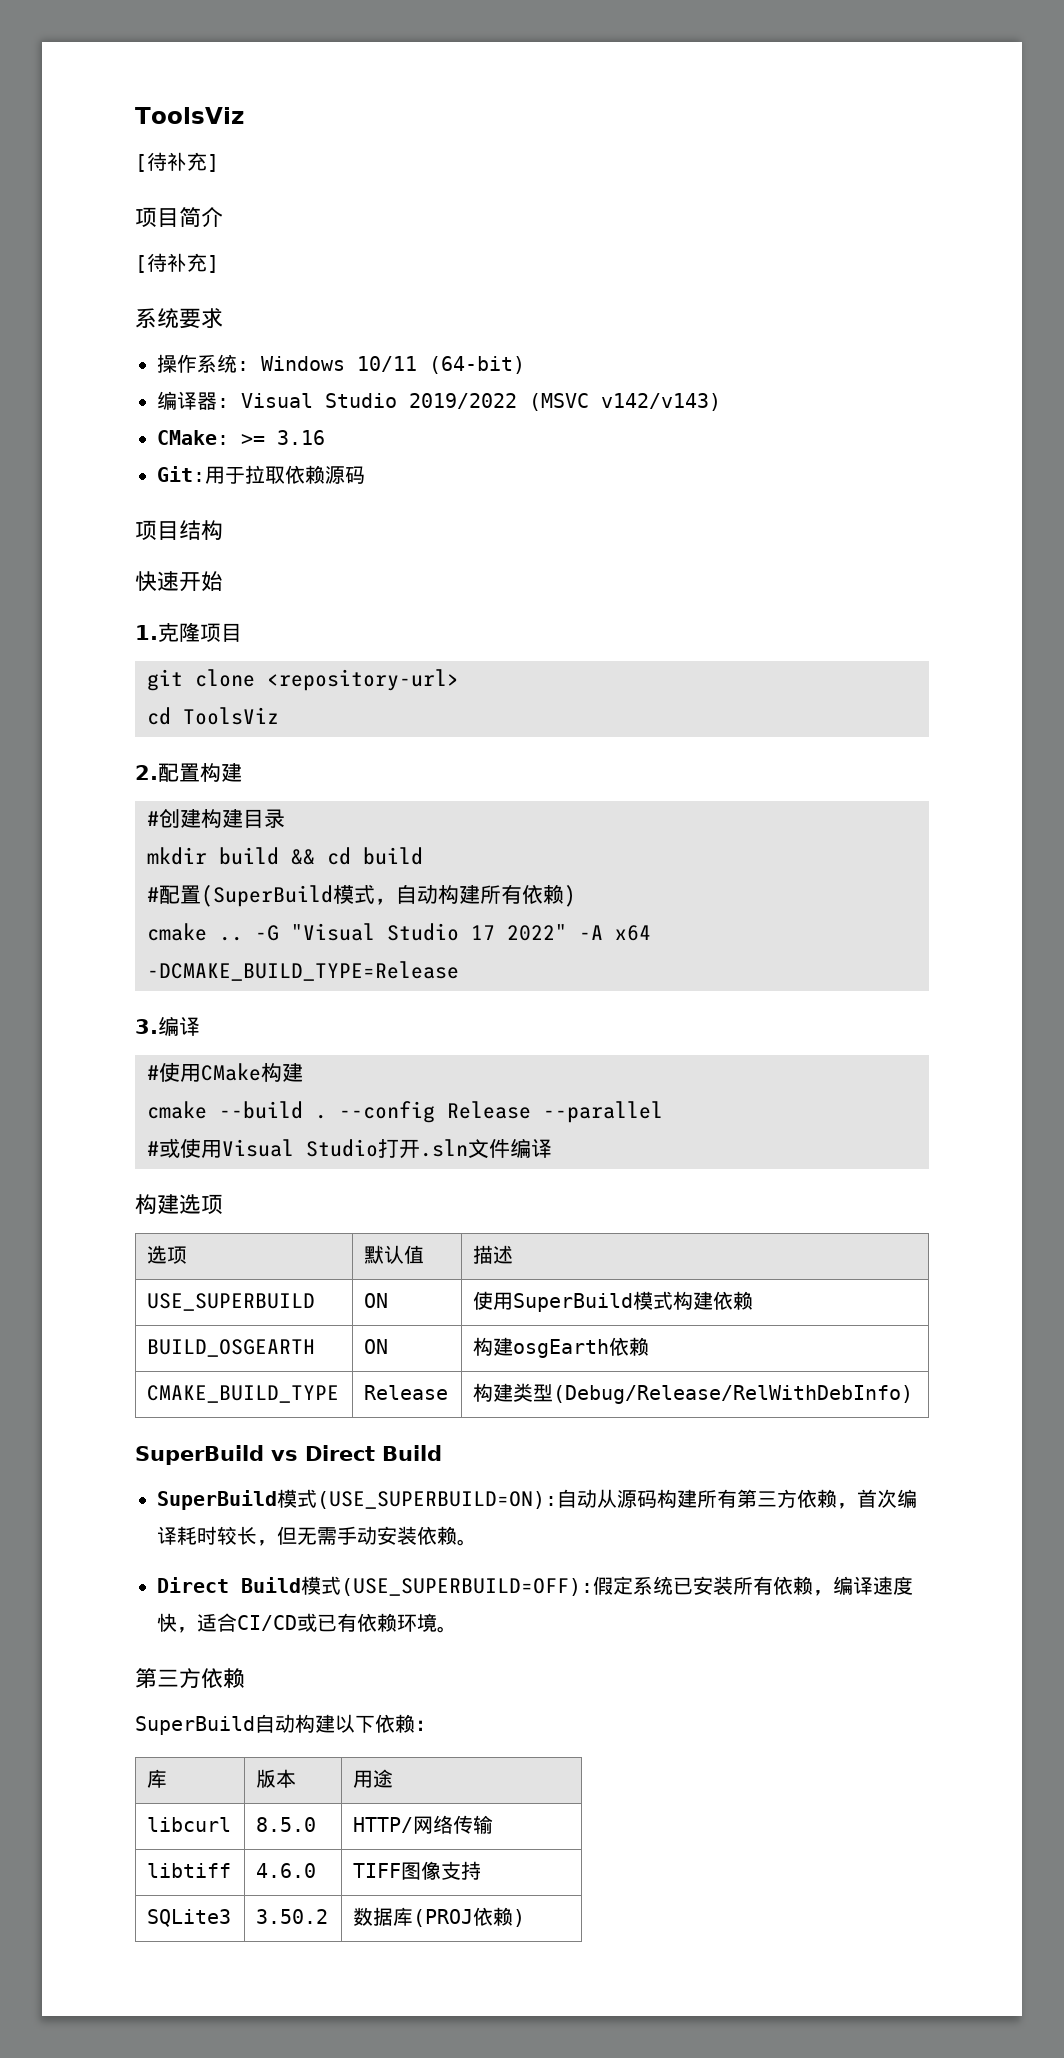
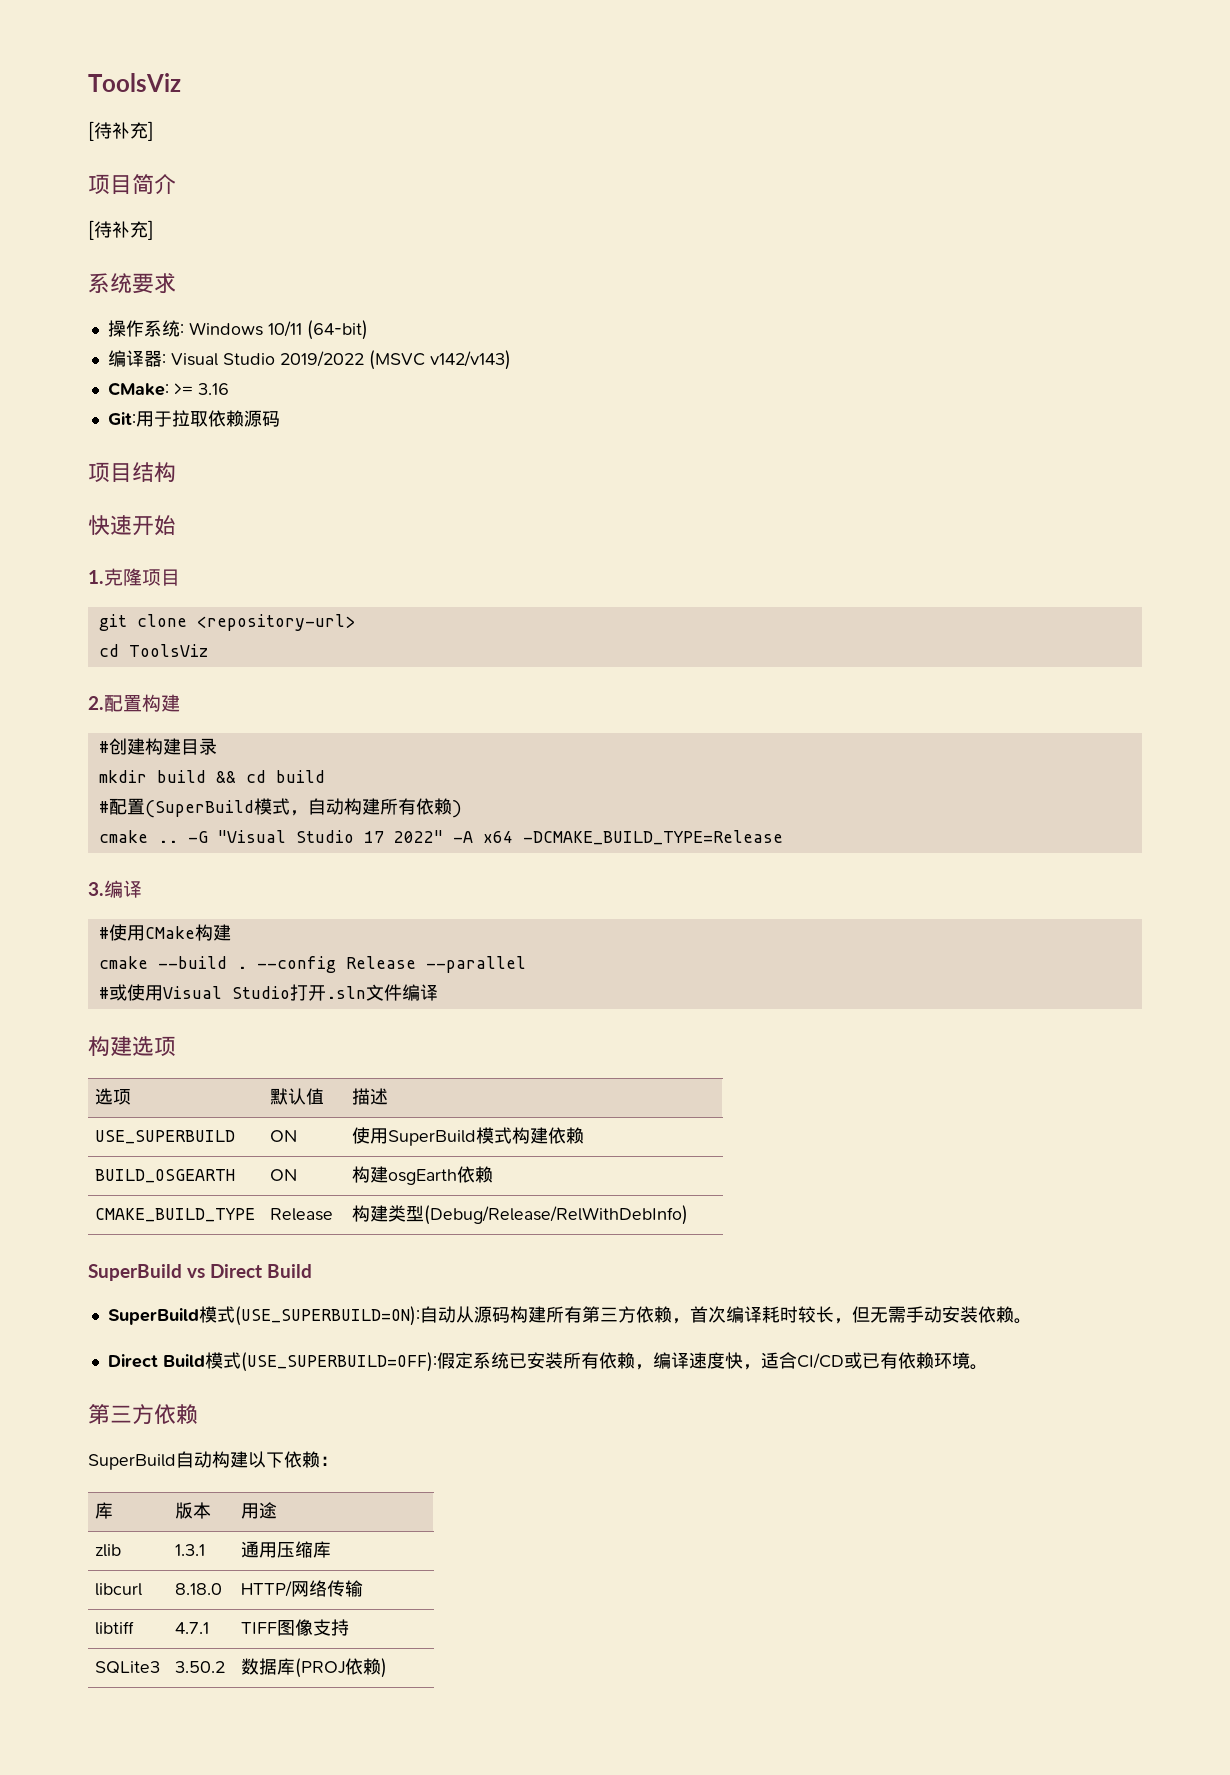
+ zlib | 1.3.1 | 通用压缩库
- libcurl | 8.5.0 | HTTP/网络传输
+ libcurl | 8.18.0 | HTTP/网络传输
- libtiff | 4.6.0 | TIFF图像支持
+ libtiff | 4.7.1 | TIFF图像支持

